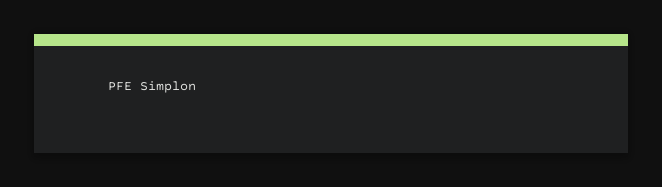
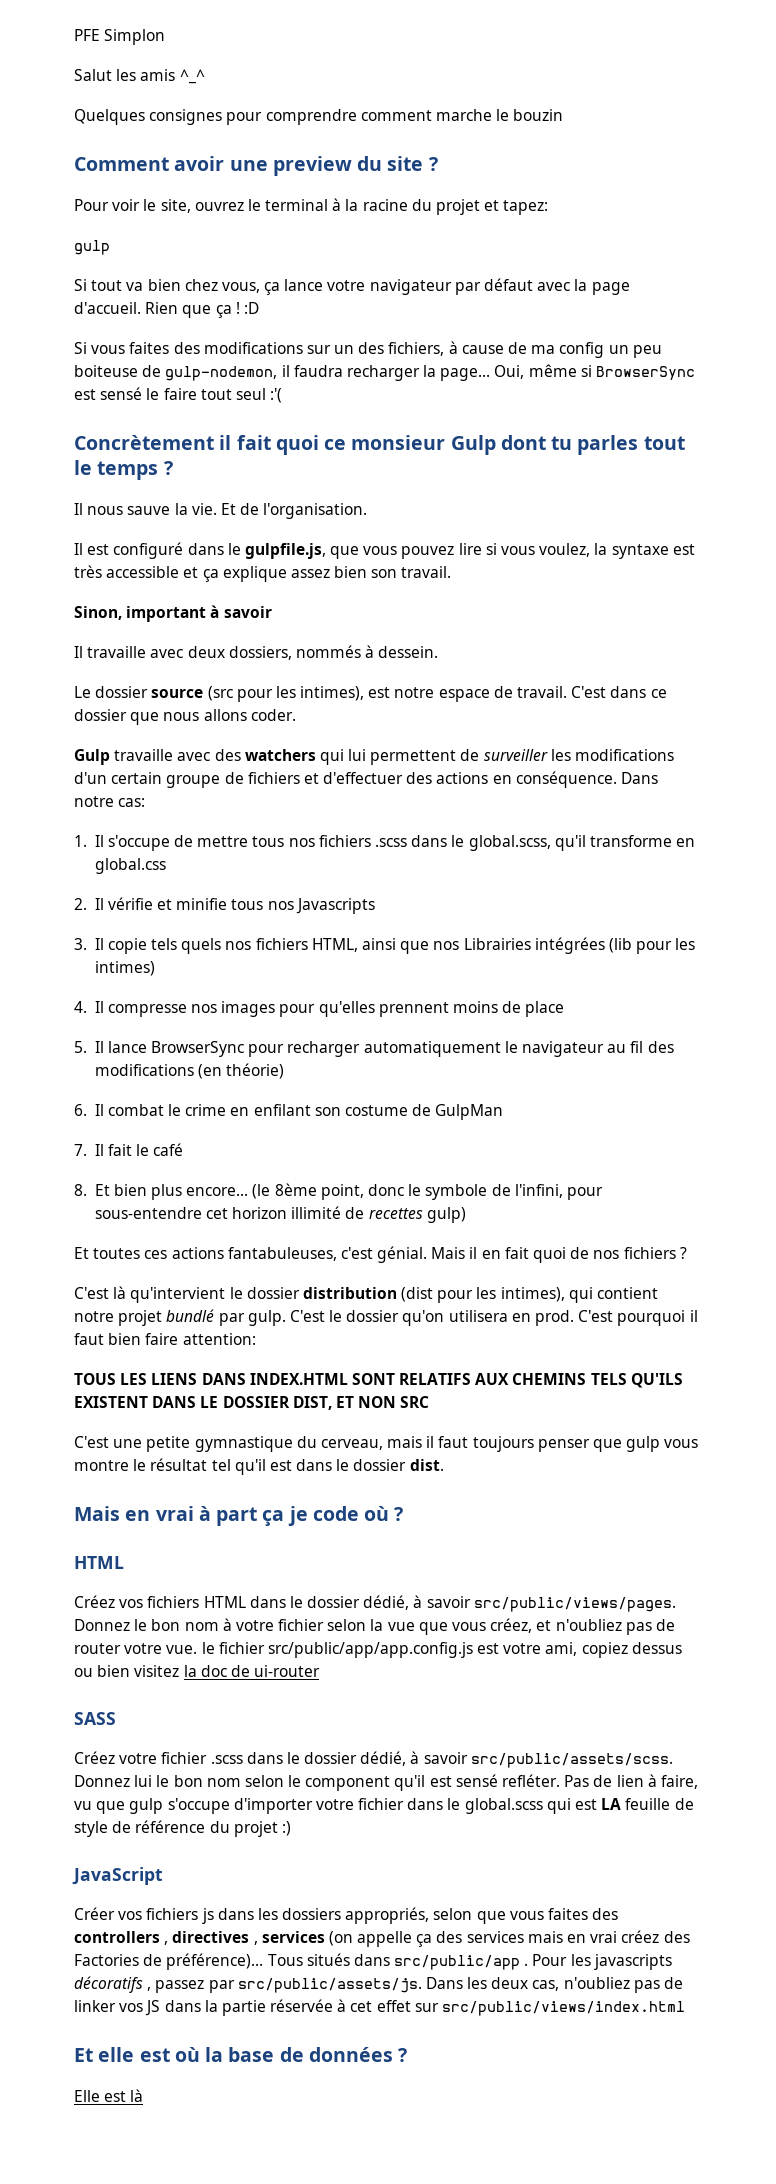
+ Salut les amis ^_^
+ Quelques consignes pour comprendre comment marche le bouzin
+ Comment avoir une preview du site ?
+ Pour voir le site, ouvrez le terminal à la racine du projet et tapez:
+ gulp
+ Si tout va bien chez vous, ça lance votre navigateur par défaut avec la page d'accueil. Rien que ça ! :D
+ Si vous faites des modifications sur un des fichiers, à cause de ma config un peu boiteuse de gulp-nodemon, il faudra recharger la page... Oui, même si BrowserSync est sensé le faire tout seul :'(
+ Concrètement il fait quoi ce monsieur Gulp dont tu parles tout le temps ?
+ Il nous sauve la vie. Et de l'organisation.
+ Il est configuré dans le gulpfile.js, que vous pouvez lire si vous voulez, la syntaxe est très accessible et ça explique assez bien son travail.
+ Sinon, important à savoir
+ Il travaille avec deux dossiers, nommés à dessein.
+ Le dossier source (src pour les intimes), est notre espace de travail. C'est dans ce dossier que nous allons coder.
+ Gulp travaille avec des watchers qui lui permettent de surveiller les modifications d'un certain groupe de fichiers et d'effectuer des actions en conséquence. Dans notre cas:
+ 1. Il s'occupe de mettre tous nos fichiers .scss dans le global.scss, qu'il transforme en global.css
+ 2. Il vérifie et minifie tous nos Javascripts
+ 3. Il copie tels quels nos fichiers HTML, ainsi que nos Librairies intégrées (lib pour les intimes)
+ 4. Il compresse nos images pour qu'elles prennent moins de place
+ 5. Il lance BrowserSync pour recharger automatiquement le navigateur au fil des modifications (en théorie)
+ 6. Il combat le crime en enfilant son costume de GulpMan
+ 7. Il fait le café
+ 8. Et bien plus encore... (le 8ème point, donc le symbole de l'infini, pour sous-entendre cet horizon illimité de recettes gulp)
+ Et toutes ces actions fantabuleuses, c'est génial. Mais il en fait quoi de nos fichiers ?
+ C'est là qu'intervient le dossier distribution (dist pour les intimes), qui contient notre projet bundlé par gulp. C'est le dossier qu'on utilisera en prod. C'est pourquoi il faut bien faire attention:
+ TOUS LES LIENS DANS INDEX.HTML SONT RELATIFS AUX CHEMINS TELS QU'ILS EXISTENT DANS LE DOSSIER DIST, ET NON SRC
+ C'est une petite gymnastique du cerveau, mais il faut toujours penser que gulp vous montre le résultat tel qu'il est dans le dossier dist.
+ Mais en vrai à part ça je code où ?
+ HTML
+ Créez vos fichiers HTML dans le dossier dédié, à savoir src/public/views/pages. Donnez le bon nom à votre fichier selon la vue que vous créez, et n'oubliez pas de router votre vue. le fichier src/public/app/app.config.js est votre ami, copiez dessus ou bien visitez la doc de ui-router
+ SASS
+ Créez votre fichier .scss dans le dossier dédié, à savoir src/public/assets/scss. Donnez lui le bon nom selon le component qu'il est sensé refléter. Pas de lien à faire, vu que gulp s'occupe d'importer votre fichier dans le global.scss qui est LA feuille de style de référence du projet :)
+ JavaScript
+ Créer vos fichiers js dans les dossiers appropriés, selon que vous faites des controllers , directives , services (on appelle ça des services mais en vrai créez des Factories de préférence)... Tous situés dans src/public/app . Pour les javascripts décoratifs , passez par src/public/assets/js. Dans les deux cas, n'oubliez pas de linker vos JS dans la partie réservée à cet effet sur src/public/views/index.html
+ Et elle est où la base de données ?
+ Elle est là

